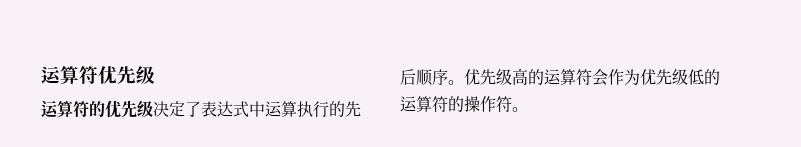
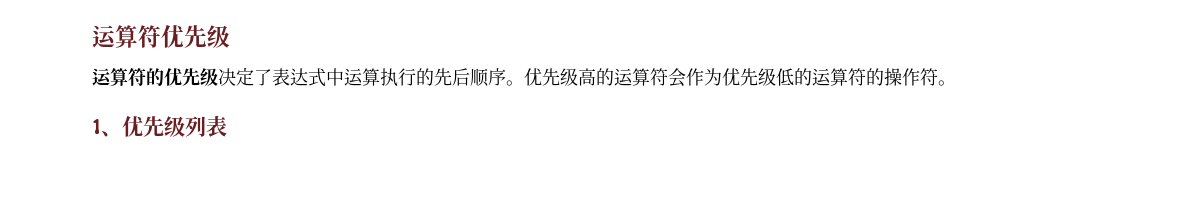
+ 1、优先级列表

